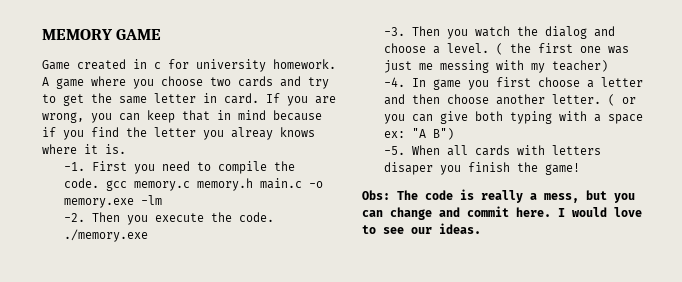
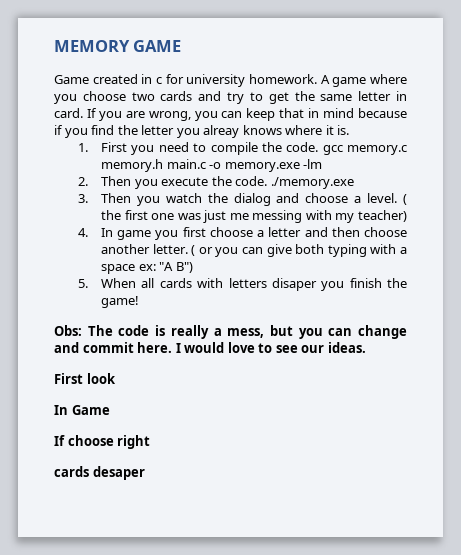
- -1. First you need to compile the code. gcc memory.c memory.h main.c -o memory.exe -lm
+ 1. First you need to compile the code. gcc memory.c memory.h main.c -o memory.exe -lm
- -2. Then you execute the code. ./memory.exe
+ 2. Then you execute the code. ./memory.exe
- -3. Then you watch the dialog and choose a level.
+ 3. Then you watch the dialog and choose a level.
- -4. In game you first choose a letter and then choose another letter.
+ 4. In game you first choose a letter and then choose another letter.
- -5. When all cards with letters disaper you finish the game!
+ 5. When all cards with letters disaper you finish the game!
+ First look
+ In Game
+ If choose right
+ cards desaper

